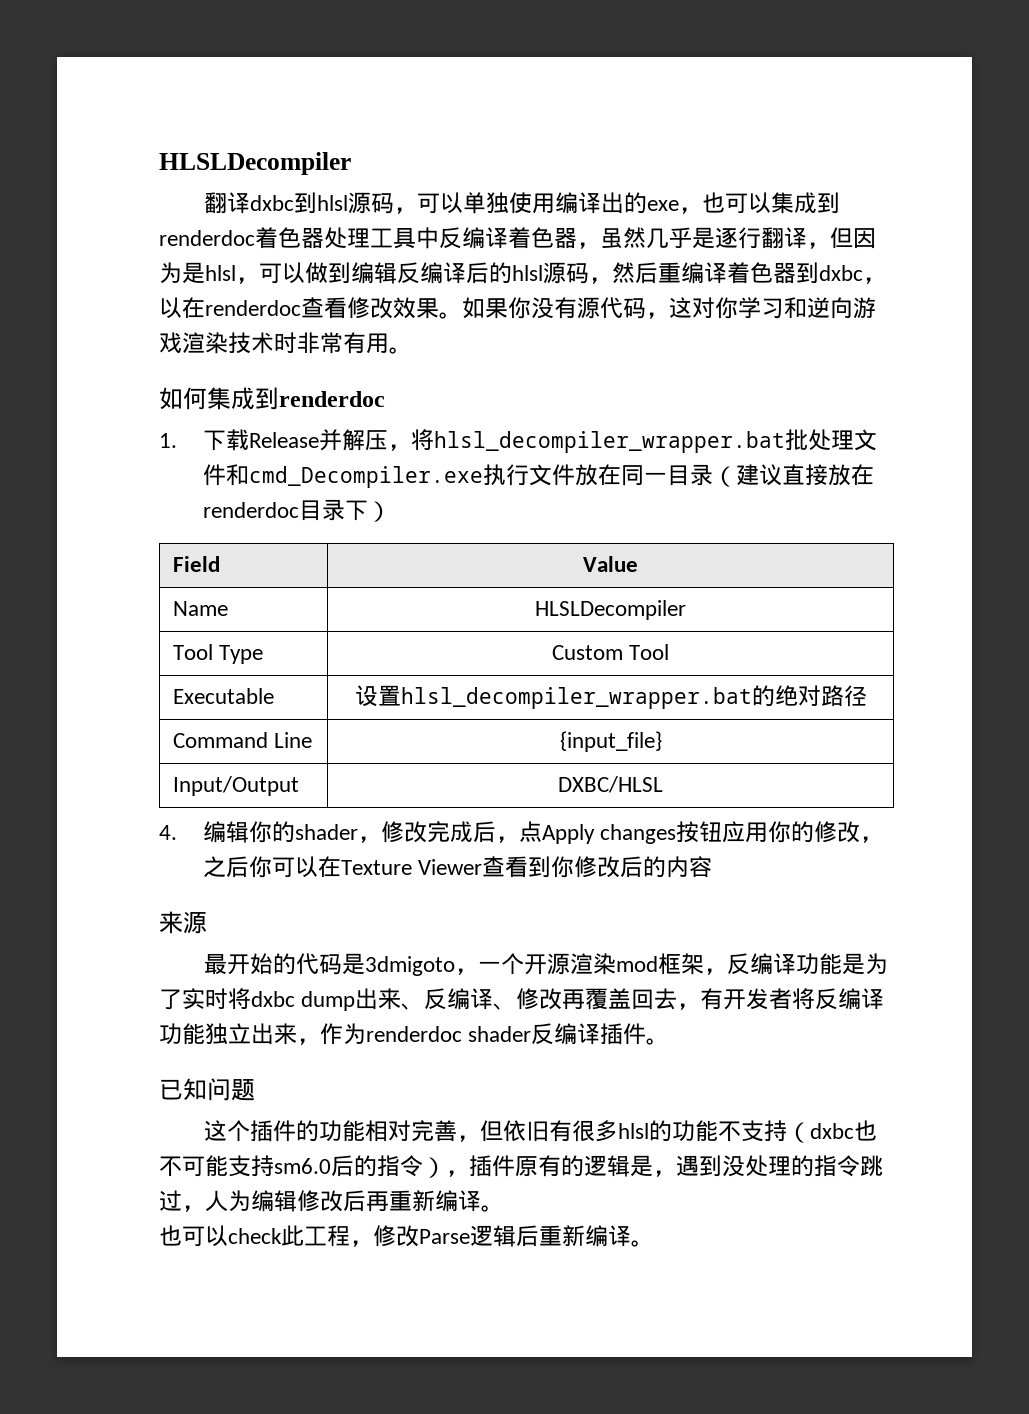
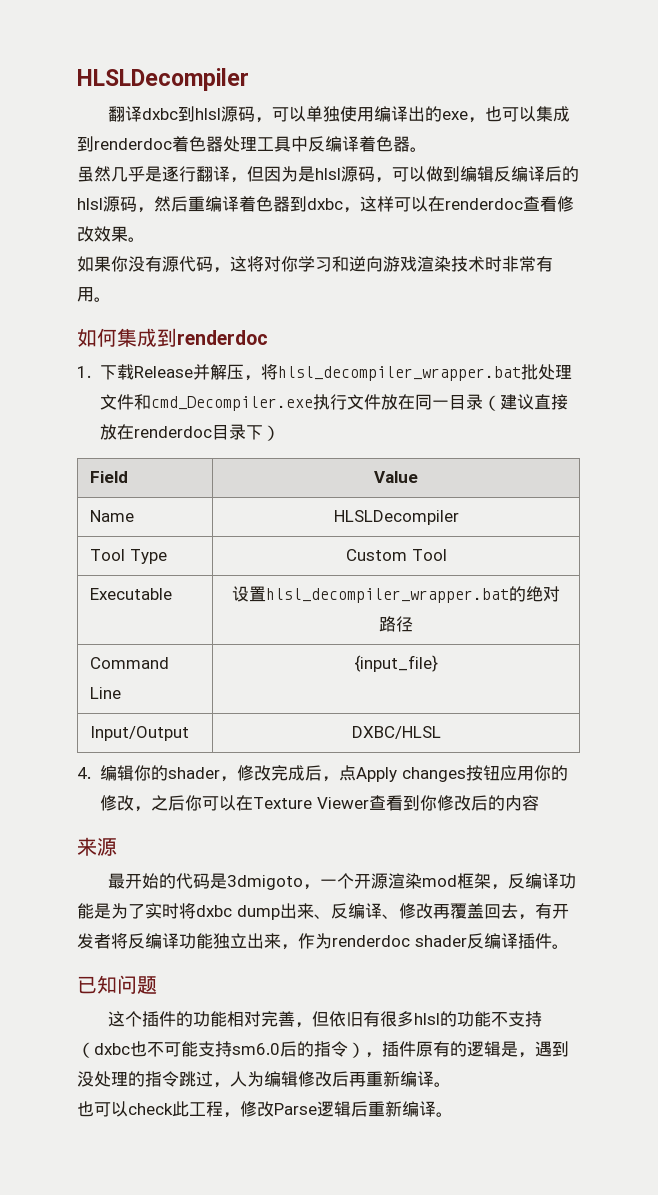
- 翻译dxbc到hlsl源码，可以单独使用编译出的exe，也可以集成到renderdoc着色器处理工具中反编译着色器，虽然几乎是逐行翻译，但因为是hlsl，可以做到编辑反编译后的hlsl源码，然后重编译着色器到dxbc，以在renderdoc查看修改效果。如果你没有源代码，这对你学习和逆向游戏渲染技术时非常有用。
+ 翻译dxbc到hlsl源码，可以单独使用编译出的exe，也可以集成到renderdoc着色器处理工具中反编译着色器。
+ 虽然几乎是逐行翻译，但因为是hlsl源码，可以做到编辑反编译后的hlsl源码，然后重编译着色器到dxbc，这样可以在renderdoc查看修改效果。
+ 如果你没有源代码，这将对你学习和逆向游戏渲染技术时非常有用。

